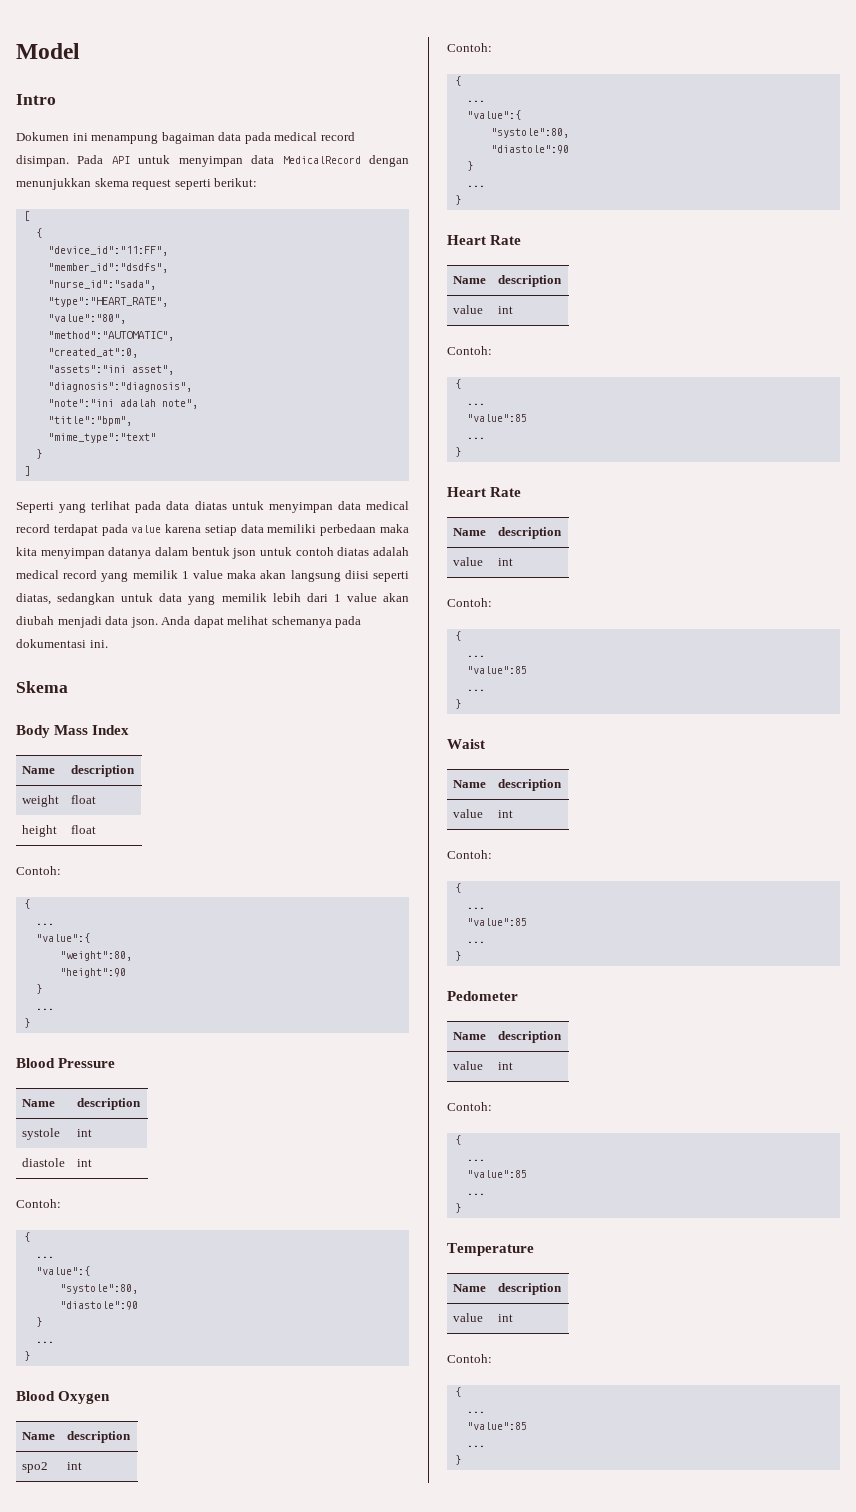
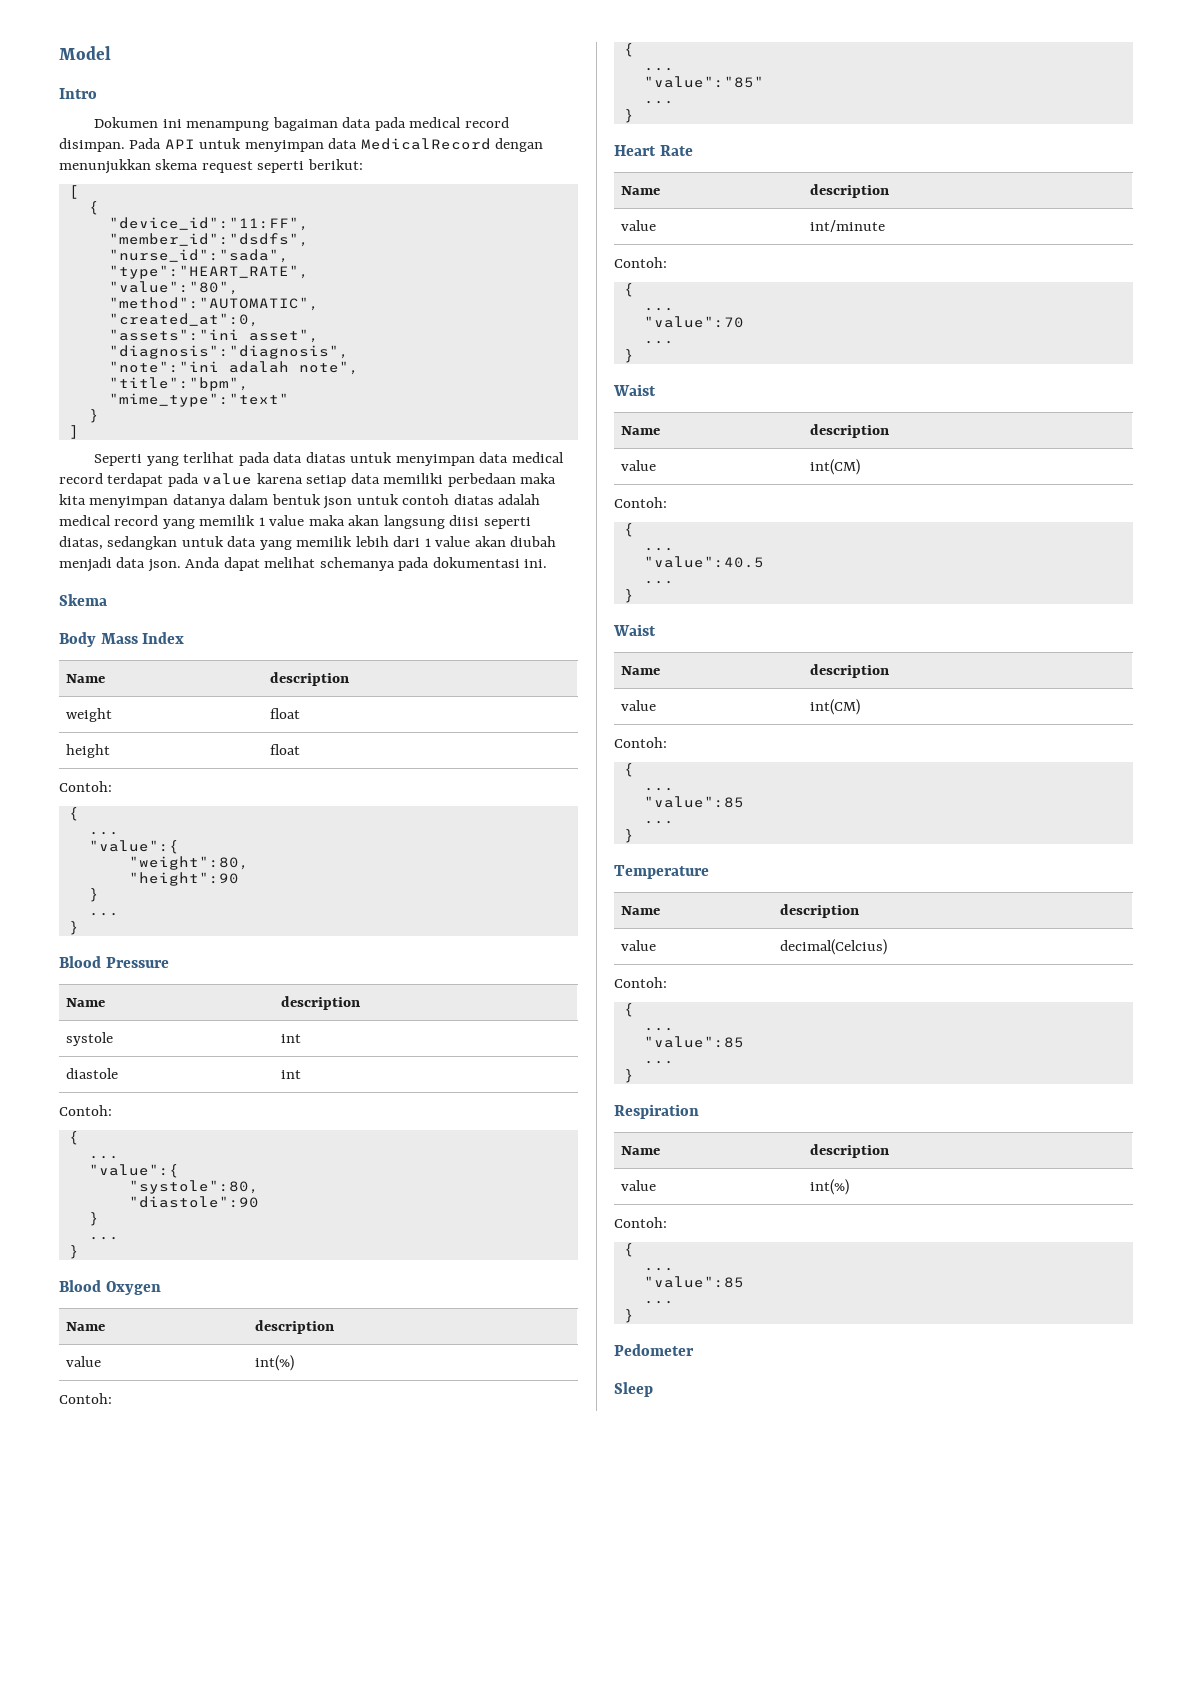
  Blood Oxygen
  Name | description
- spo2 | int
+ value | int(%)
  Contoh:
  {
  ...
- "value":{
- "systole":80,
- "diastole":90
- }
+ "value":"85"
  ...
  }
  Heart Rate
  Name | description
- value | int
+ value | int/minute
  Contoh:
  {
  ...
- "value":85
- ...
- }
- Heart Rate
- Name | description
- value | int
- Contoh:
- {
- ...
- "value":85
+ "value":70
  ...
  }
  Waist
  Name | description
- value | int
+ value | int(CM)
  Contoh:
  {
  ...
- "value":85
+ "value":40.5
  ...
  }
- Pedometer
+ Waist
  Name | description
- value | int
+ value | int(CM)
  Temperature
  Name | description
- value | int
+ value | decimal(Celcius)
  Contoh:
  {
  ...
  "value":85
  ...
  }
+ Respiration
+ Name | description
+ value | int(%)
+ Contoh:
+ {
+ ...
+ "value":85
+ ...
+ }
+ Pedometer
+ Sleep

